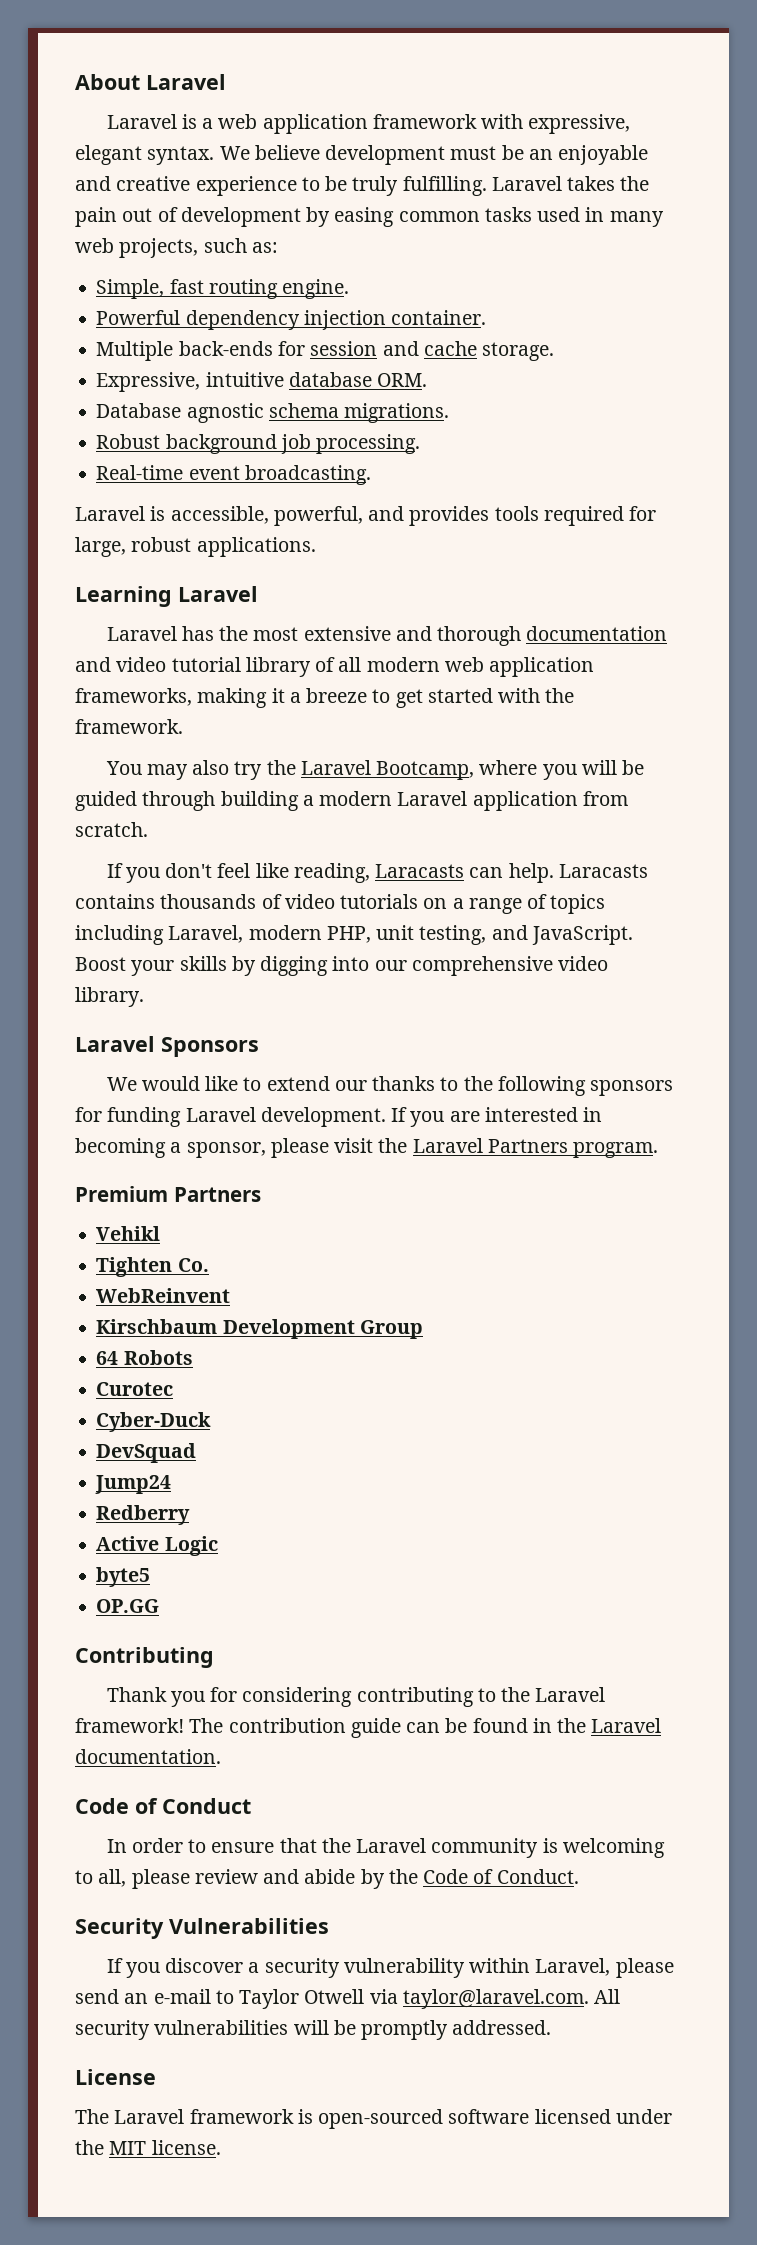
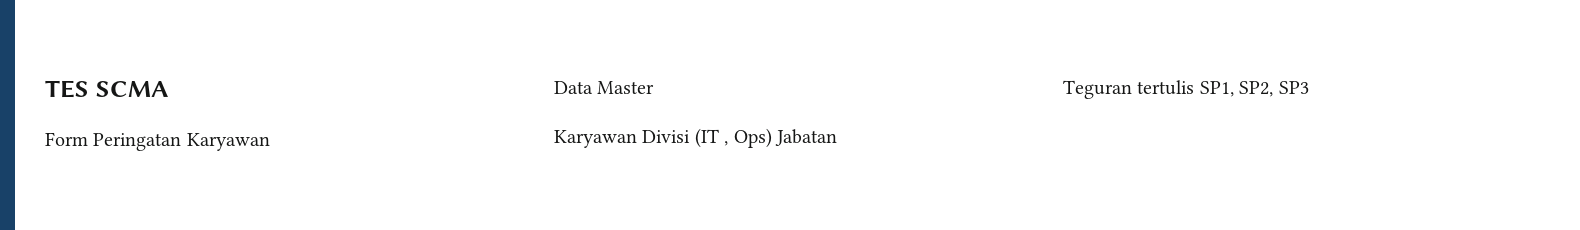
- About Laravel
- Laravel is a web application framework with expressive, elegant syntax. We believe development must be an enjoyable and creative experience to be truly fulfilling. Laravel takes the pain out of development by easing common tasks used in many web projects, such as:
- Simple, fast routing engine.
- Powerful dependency injection container.
- Multiple back-ends for session and cache storage.
- Expressive, intuitive database ORM.
- Database agnostic schema migrations.
- Robust background job processing.
- Real-time event broadcasting.
- Laravel is accessible, powerful, and provides tools required for large, robust applications.
- Learning Laravel
- Laravel has the most extensive and thorough documentation and video tutorial library of all modern web application frameworks, making it a breeze to get started with the framework.
- You may also try the Laravel Bootcamp, where you will be guided through building a modern Laravel application from scratch.
- If you don't feel like reading, Laracasts can help. Laracasts contains thousands of video tutorials on a range of topics including Laravel, modern PHP, unit testing, and JavaScript. Boost your skills by digging into our comprehensive video library.
- Laravel Sponsors
- We would like to extend our thanks to the following sponsors for funding Laravel development. If you are interested in becoming a sponsor, please visit the Laravel Partners program.
- Premium Partners
- Vehikl
- Tighten Co.
- WebReinvent
- Kirschbaum Development Group
- 64 Robots
- Curotec
- Cyber-Duck
- DevSquad
- Jump24
- Redberry
- Active Logic
- byte5
- OP.GG
- Contributing
- Thank you for considering contributing to the Laravel framework! The contribution guide can be found in the Laravel documentation.
- Code of Conduct
- In order to ensure that the Laravel community is welcoming to all, please review and abide by the Code of Conduct.
- Security Vulnerabilities
- If you discover a security vulnerability within Laravel, please send an e-mail to Taylor Otwell via taylor@laravel.com. All security vulnerabilities will be promptly addressed.
- License
- The Laravel framework is open-sourced software licensed under the MIT license.
+ TES SCMA
+ Form Peringatan Karyawan
+ Data Master
+ Karyawan Divisi (IT , Ops) Jabatan
+ Teguran tertulis SP1, SP2, SP3

